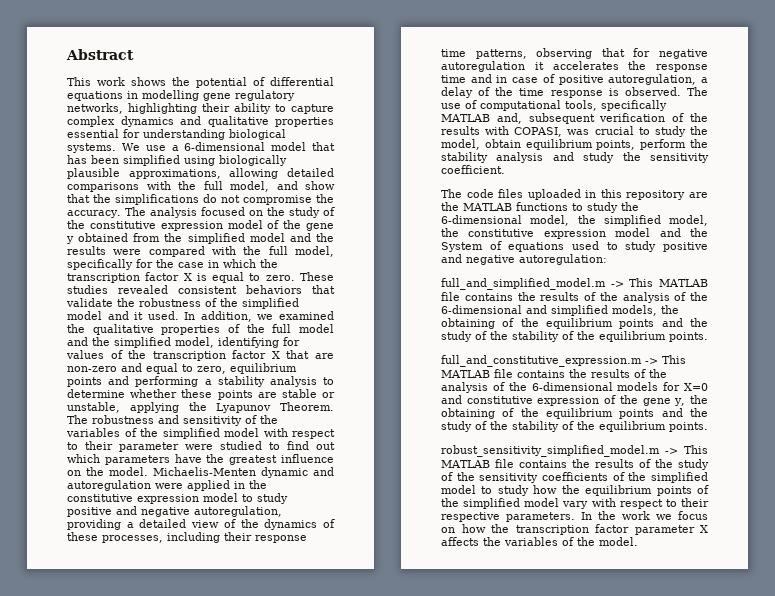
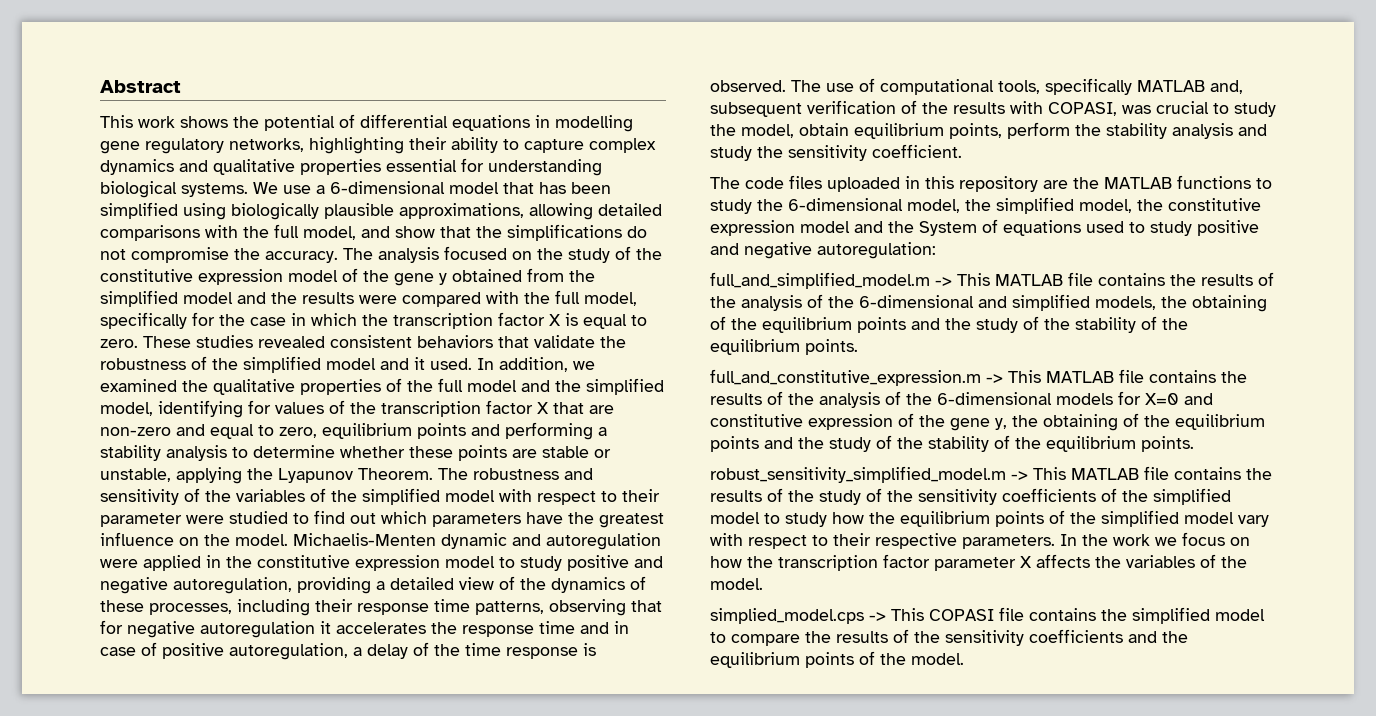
+ simplied_model.cps -> This COPASI file contains the simplified model to compare the results of the sensitivity coefficients and the equilibrium points of the model.

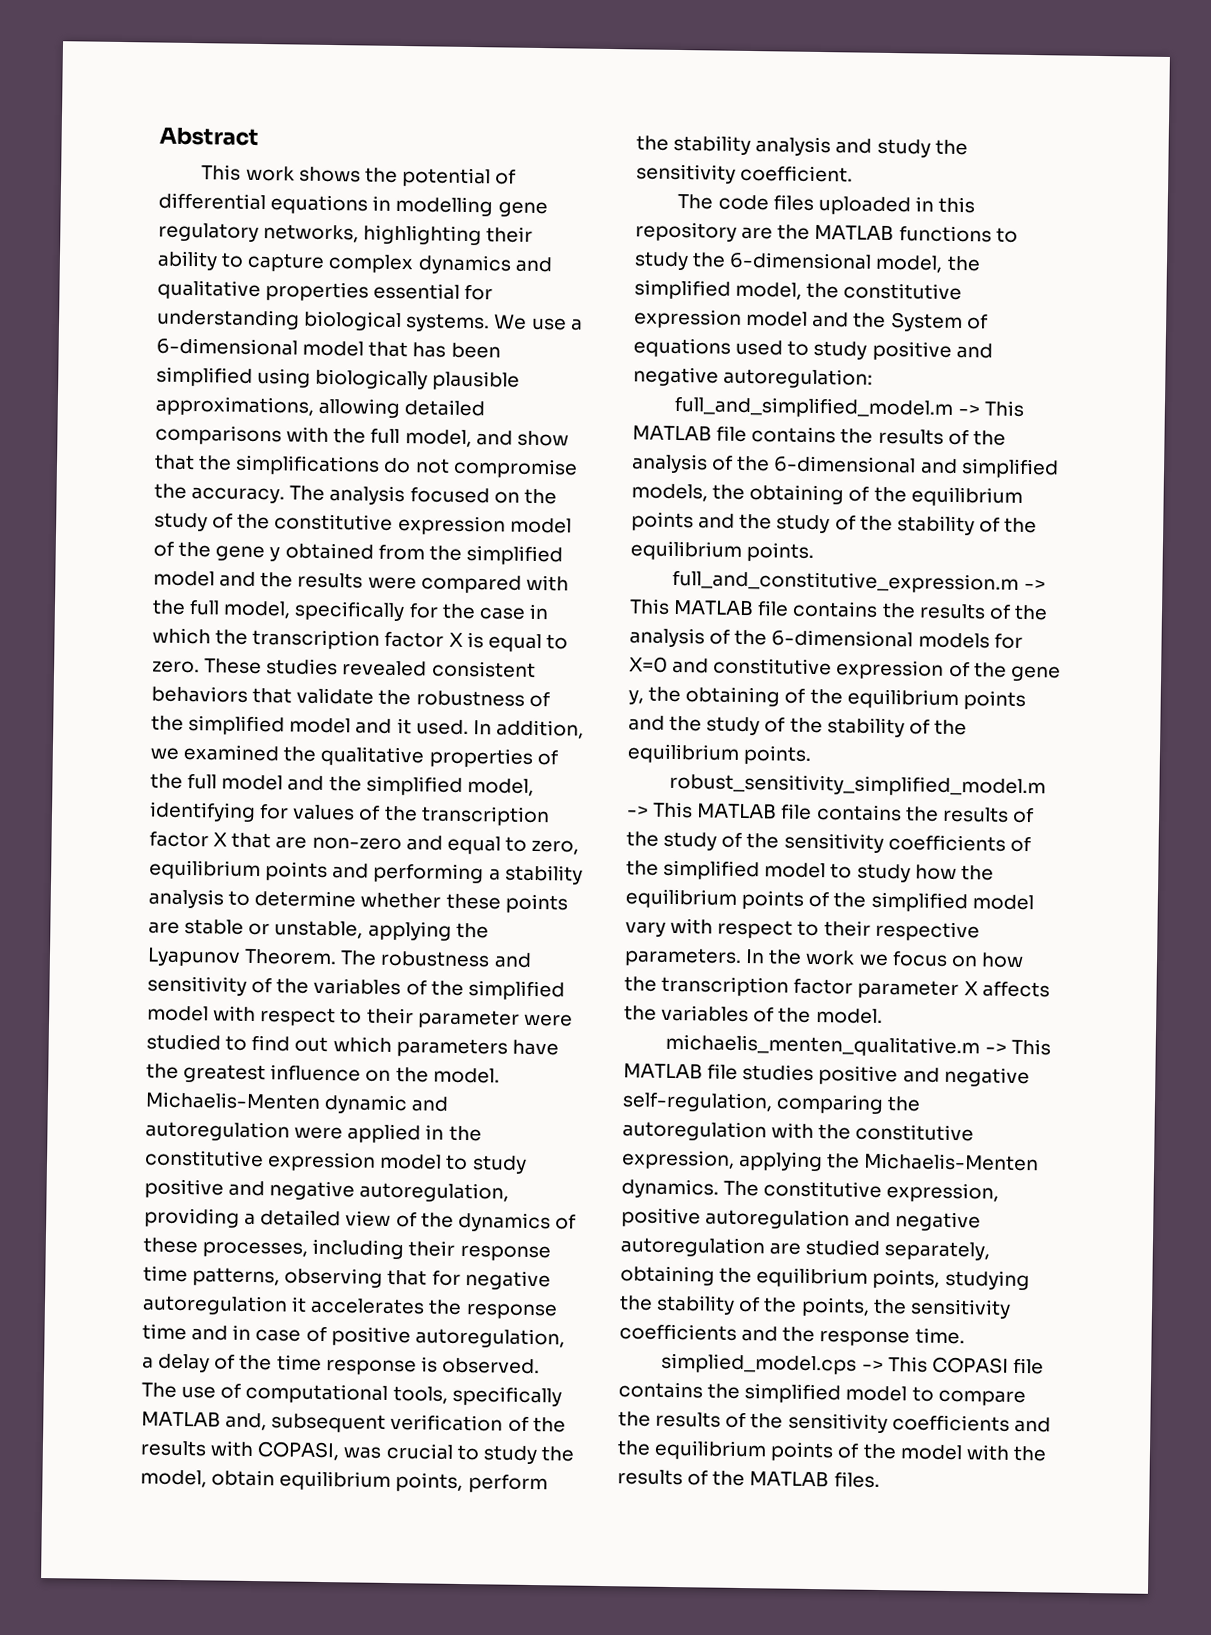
+ michaelis_menten_qualitative.m -> This MATLAB file studies positive and negative self-regulation, comparing the autoregulation with the constitutive expression, applying the Michaelis-Menten dynamics. The constitutive expression, positive autoregulation and negative autoregulation are studied separately, obtaining the equilibrium points, studying the stability of the points, the sensitivity coefficients and the response time.
- simplied_model.cps -> This COPASI file contains the simplified model to compare the results of the sensitivity coefficients and the equilibrium points of the model.
+ simplied_model.cps -> This COPASI file contains the simplified model to compare the results of the sensitivity coefficients and the equilibrium points of the model with the results of the MATLAB files.

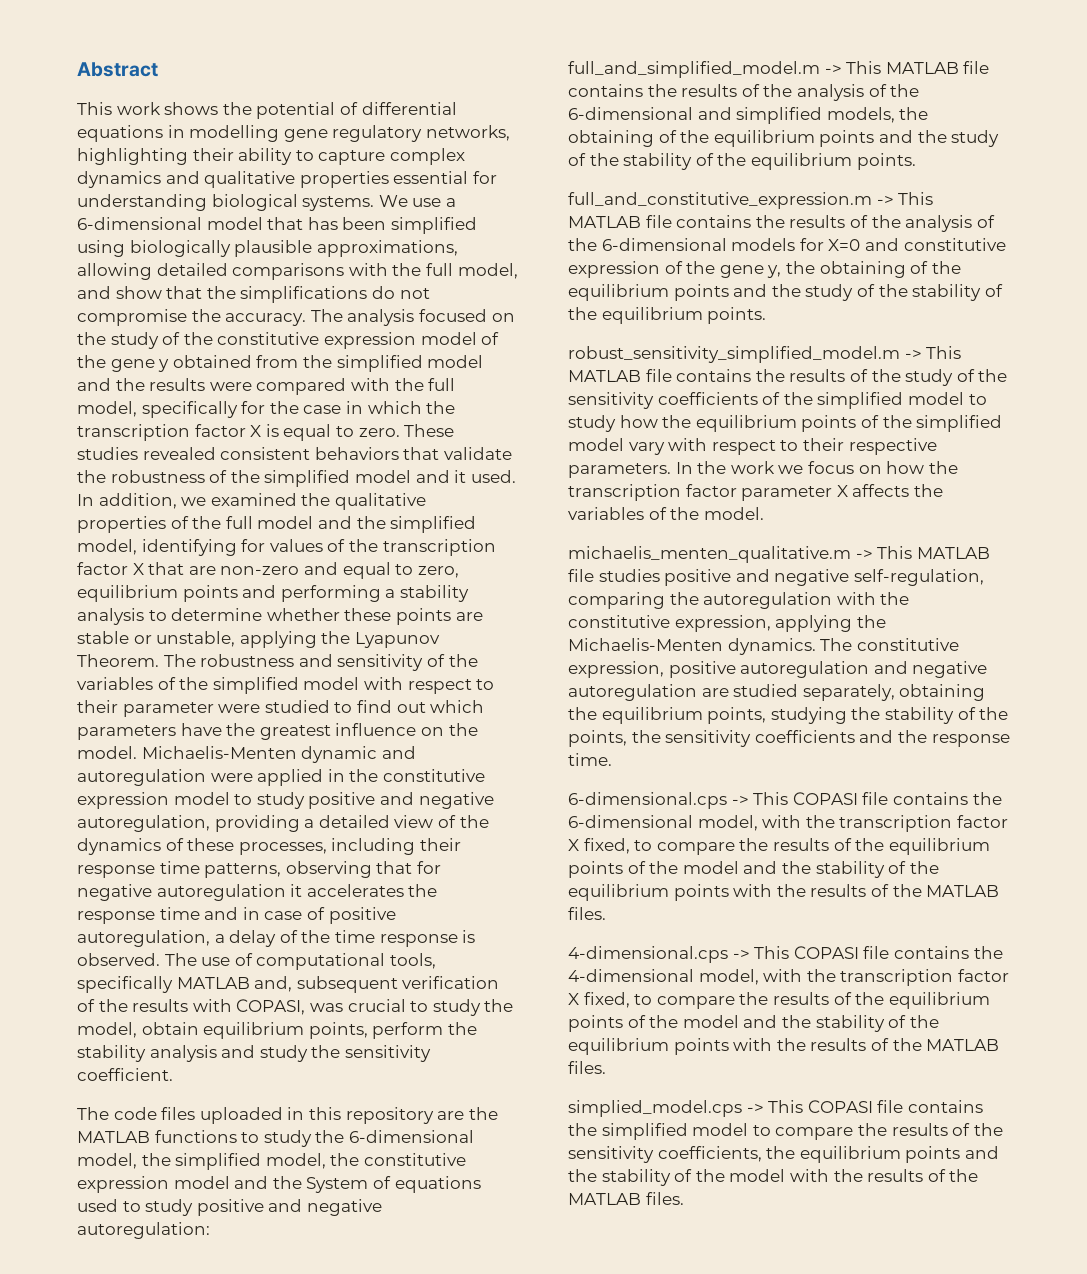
+ 6-dimensional.cps -> This COPASI file contains the 6-dimensional model, with the transcription factor X fixed, to compare the results of the equilibrium points of the model and the stability of the equilibrium points with the results of the MATLAB files.
+ 4-dimensional.cps -> This COPASI file contains the 4-dimensional model, with the transcription factor X fixed, to compare the results of the equilibrium points of the model and the stability of the equilibrium points with the results of the MATLAB files.
- simplied_model.cps -> This COPASI file contains the simplified model to compare the results of the sensitivity coefficients and the equilibrium points of the model with the results of the MATLAB files.
+ simplied_model.cps -> This COPASI file contains the simplified model to compare the results of the sensitivity coefficients, the equilibrium points and the stability of the model with the results of the MATLAB files.

